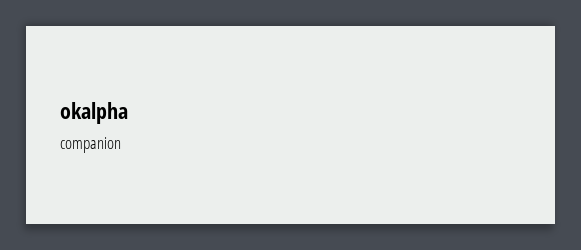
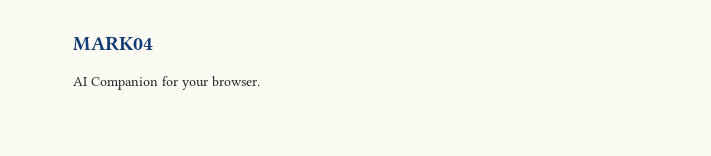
- okalpha
- companion
+ MARK04
+ AI Companion for your browser.

